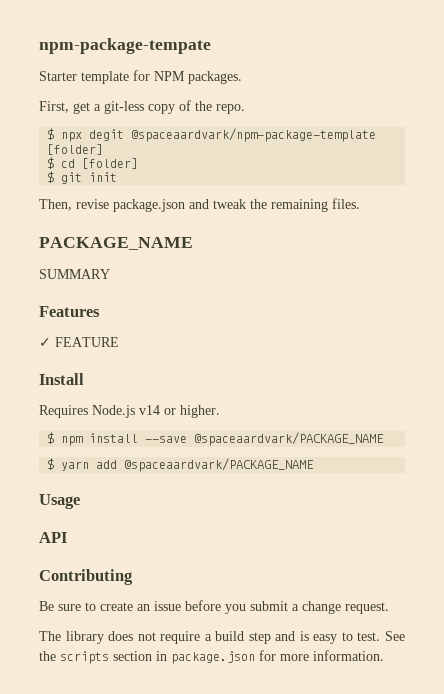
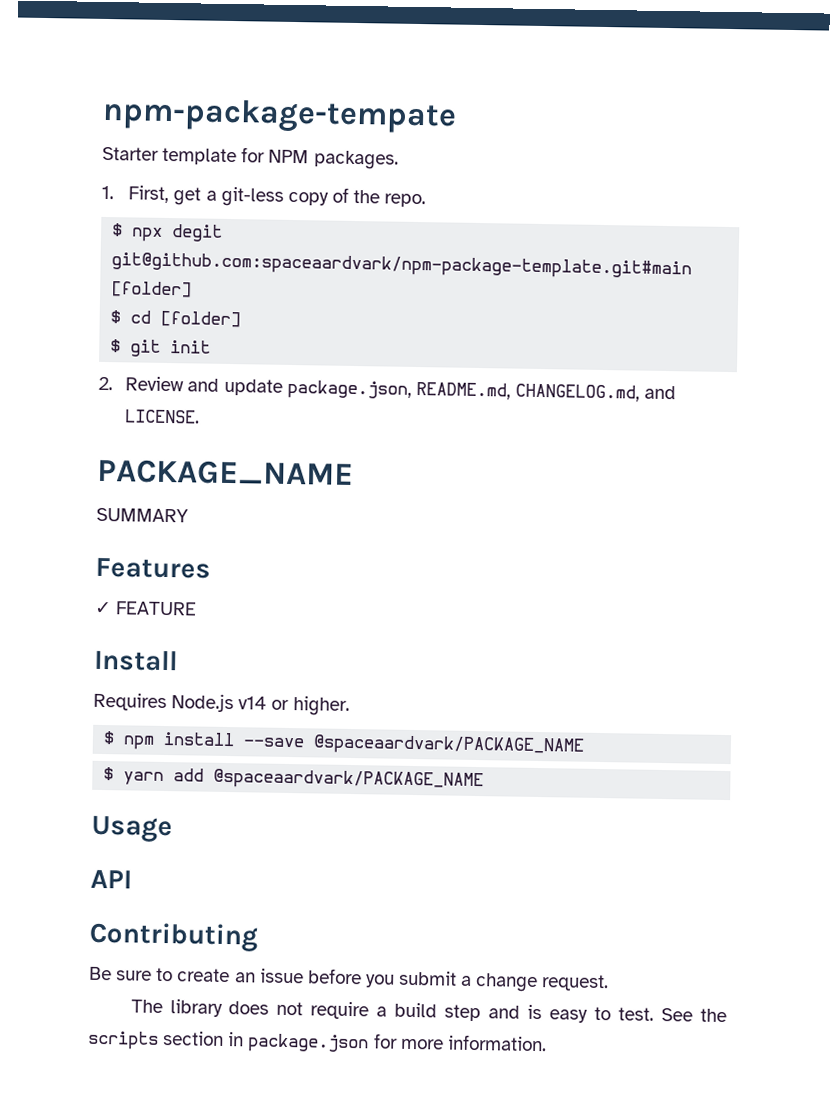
- First, get a git-less copy of the repo.
+ 1. First, get a git-less copy of the repo.
- $ npx degit @spaceaardvark/npm-package-template [folder]
+ $ npx degit git@github.com:spaceaardvark/npm-package-template.git#main [folder]
- Then, revise package.json and tweak the remaining files.
+ 2. Review and update package.json, README.md, CHANGELOG.md, and LICENSE.

